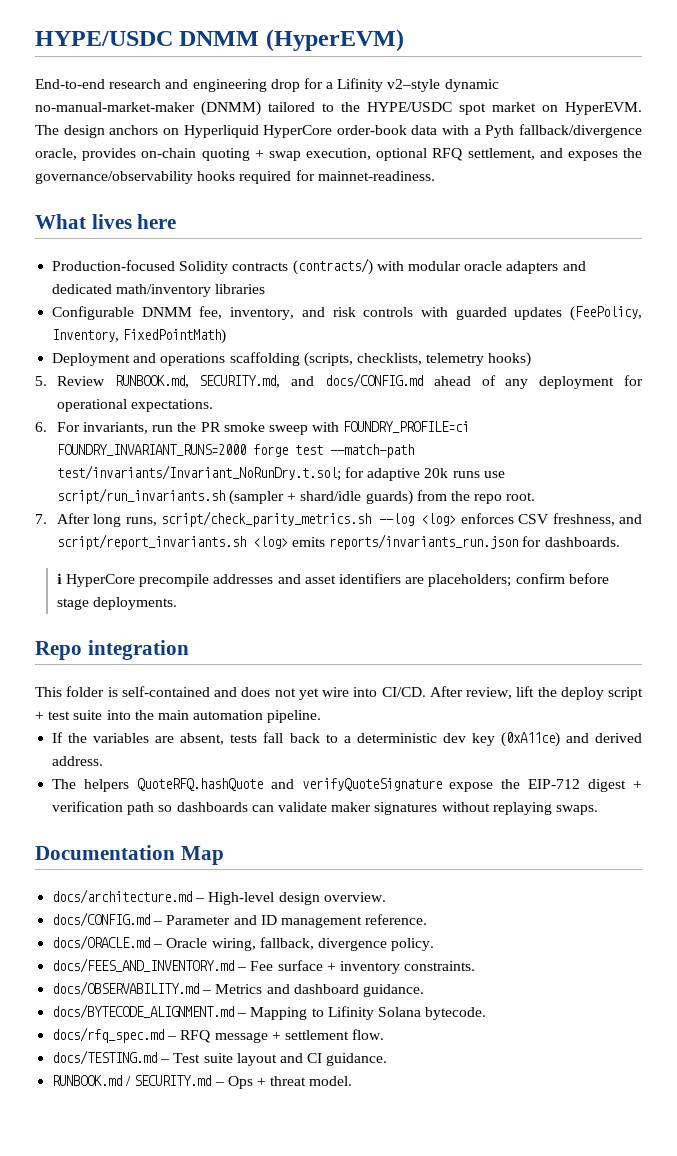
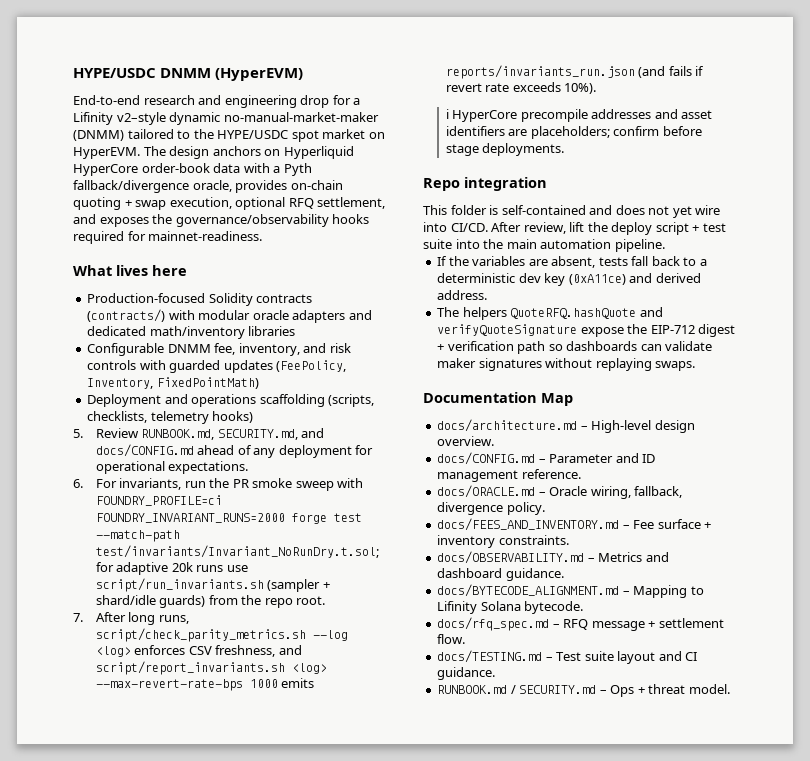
- 7. After long runs, script/check_parity_metrics.sh --log <log> enforces CSV freshness, and script/report_invariants.sh <log> emits reports/invariants_run.json for dashboards.
+ 7. After long runs, script/check_parity_metrics.sh --log <log> enforces CSV freshness, and script/report_invariants.sh <log> --max-revert-rate-bps 1000 emits reports/invariants_run.json (and fails if revert rate exceeds 10%).

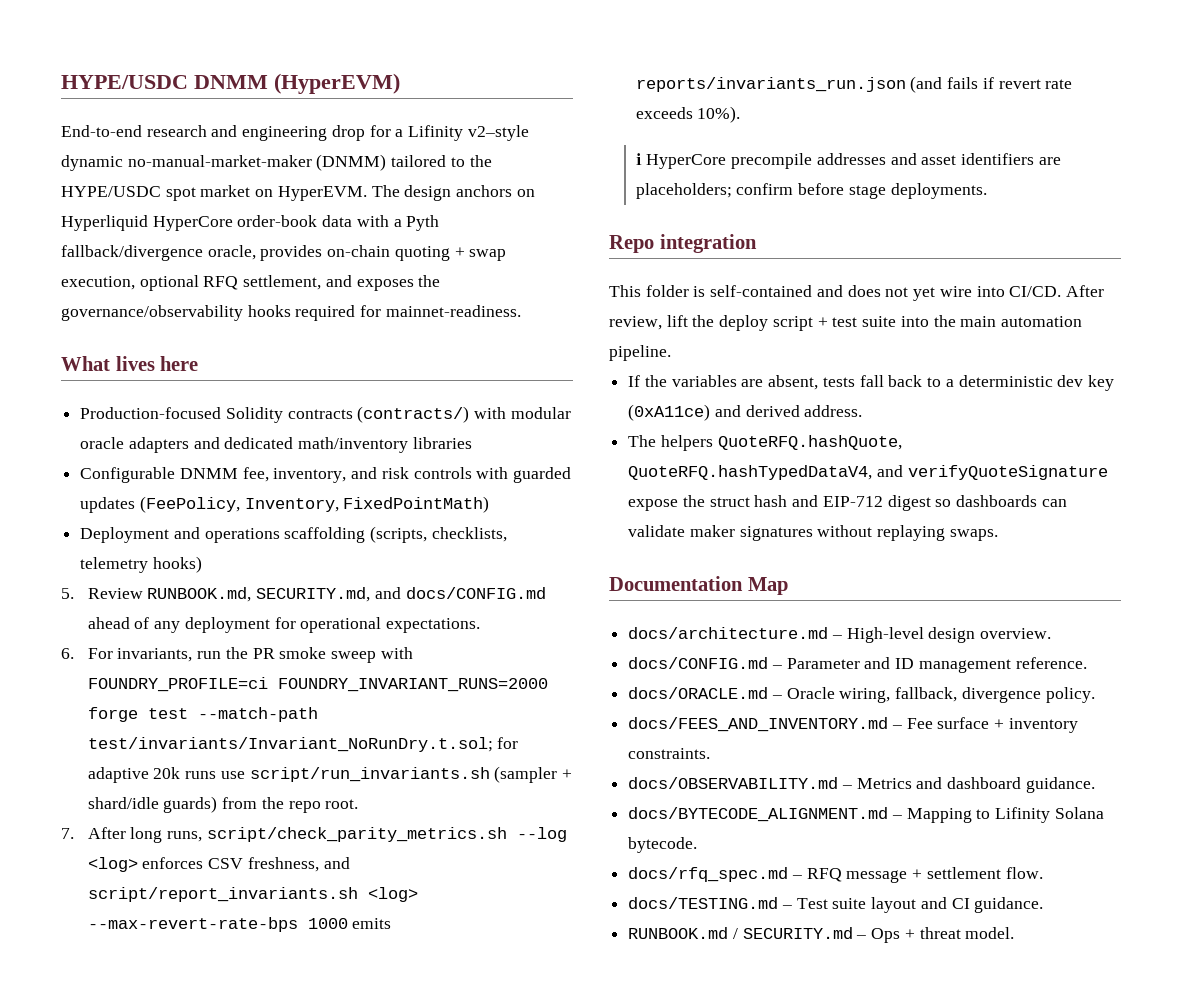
- The helpers QuoteRFQ.hashQuote and verifyQuoteSignature expose the EIP-712 digest + verification path so dashboards can validate maker signatures without replaying swaps.
+ The helpers QuoteRFQ.hashQuote, QuoteRFQ.hashTypedDataV4, and verifyQuoteSignature expose the struct hash and EIP-712 digest so dashboards can validate maker signatures without replaying swaps.

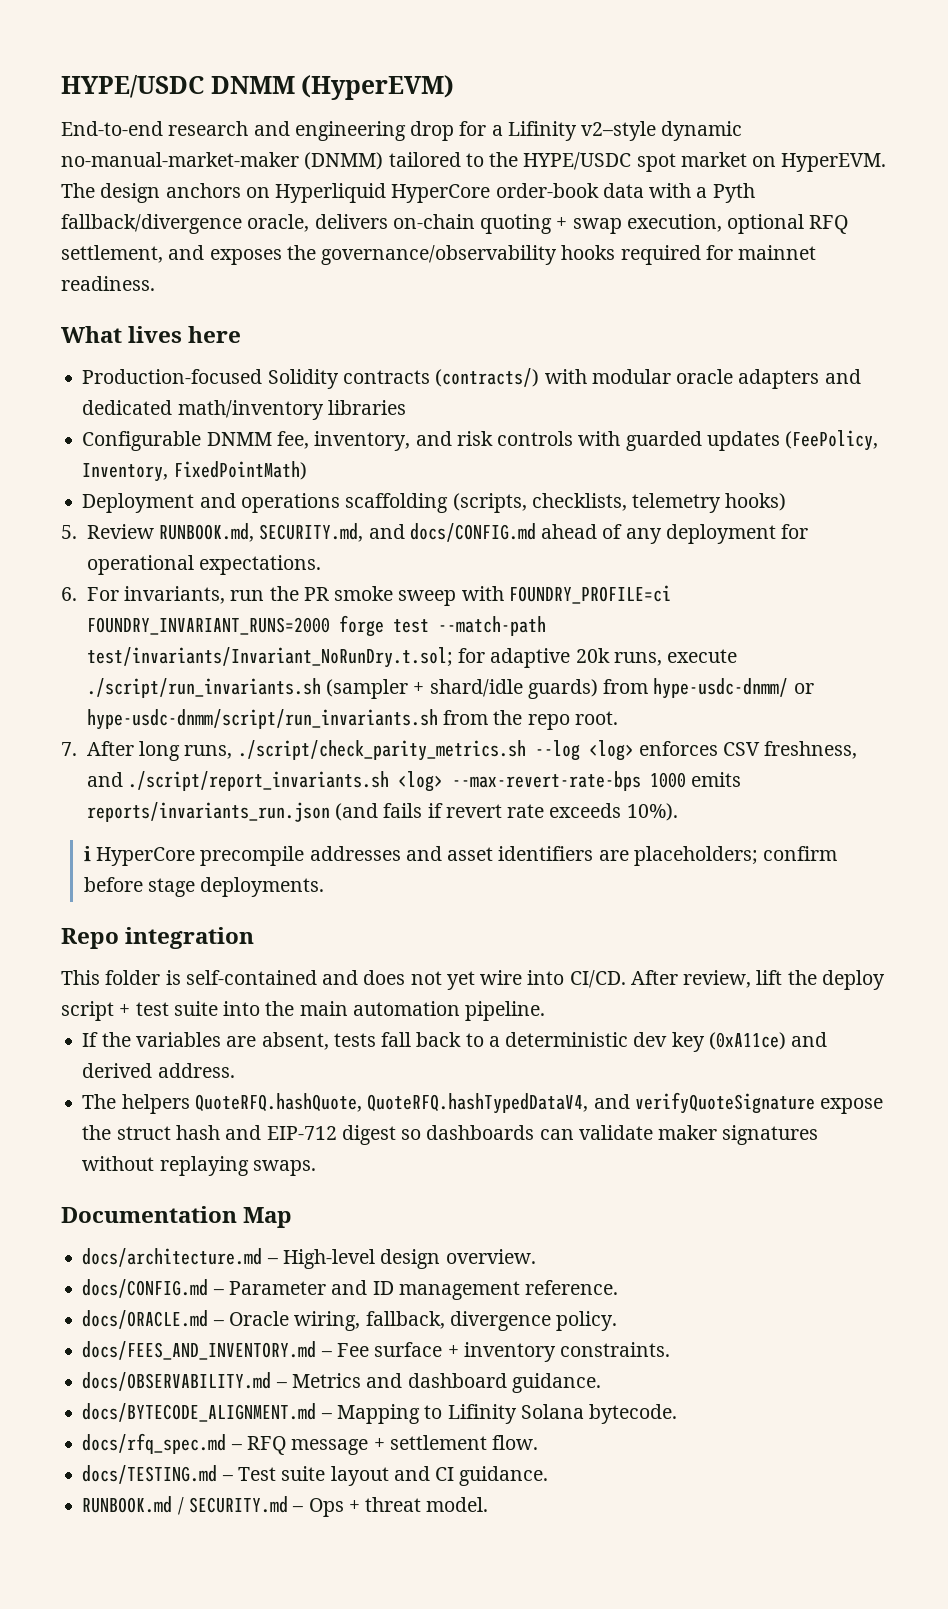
- The design anchors on Hyperliquid HyperCore order-book data with a Pyth fallback/divergence oracle, provides on-chain quoting + swap execution, optional RFQ settlement, and exposes the governance/observability hooks required for mainnet-readiness.
+ The design anchors on Hyperliquid HyperCore order-book data with a Pyth fallback/divergence oracle, delivers on-chain quoting + swap execution, optional RFQ settlement, and exposes the governance/observability hooks required for mainnet readiness.
- 6. For invariants, run the PR smoke sweep with FOUNDRY_PROFILE=ci FOUNDRY_INVARIANT_RUNS=2000 forge test --match-path test/invariants/Invariant_NoRunDry.t.sol; for adaptive 20k runs use script/run_invariants.sh (sampler + shard/idle guards) from the repo root.
+ 6. For invariants, run the PR smoke sweep with FOUNDRY_PROFILE=ci FOUNDRY_INVARIANT_RUNS=2000 forge test --match-path test/invariants/Invariant_NoRunDry.t.sol; for adaptive 20k runs, execute ./script/run_invariants.sh (sampler + shard/idle guards) from hype-usdc-dnmm/ or hype-usdc-dnmm/script/run_invariants.sh from the repo root.
- 7. After long runs, script/check_parity_metrics.sh --log <log> enforces CSV freshness, and script/report_invariants.sh <log> --max-revert-rate-bps 1000 emits reports/invariants_run.json (and fails if revert rate exceeds 10%).
+ 7. After long runs, ./script/check_parity_metrics.sh --log <log> enforces CSV freshness, and ./script/report_invariants.sh <log> --max-revert-rate-bps 1000 emits reports/invariants_run.json (and fails if revert rate exceeds 10%).

